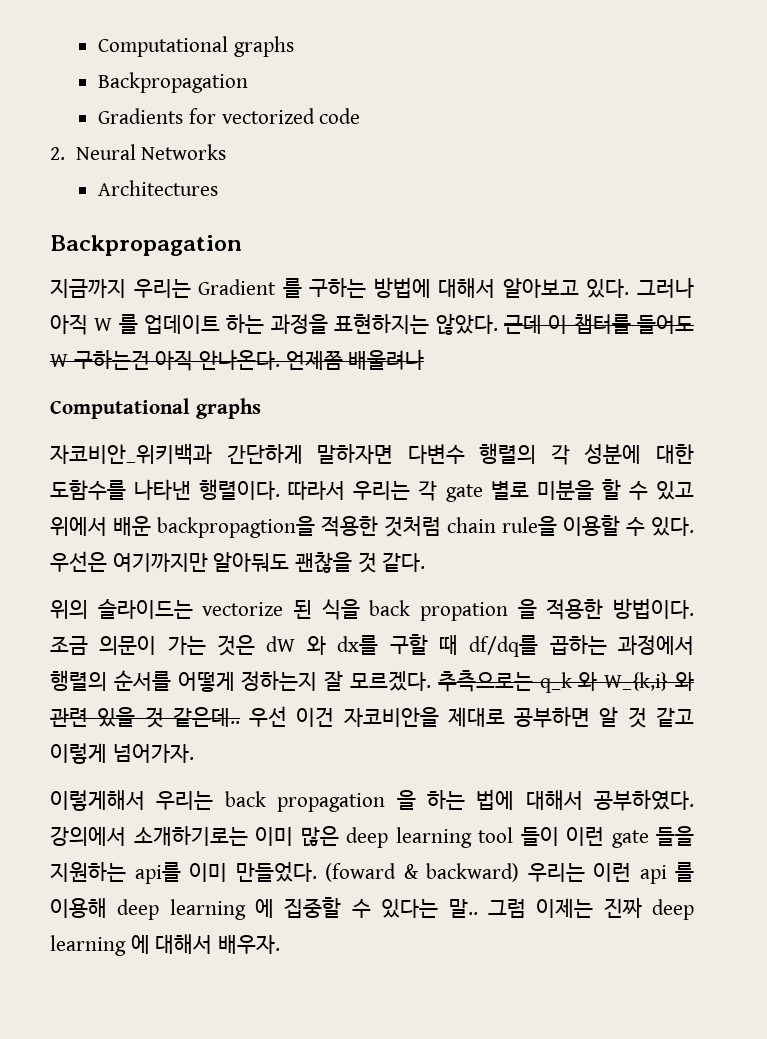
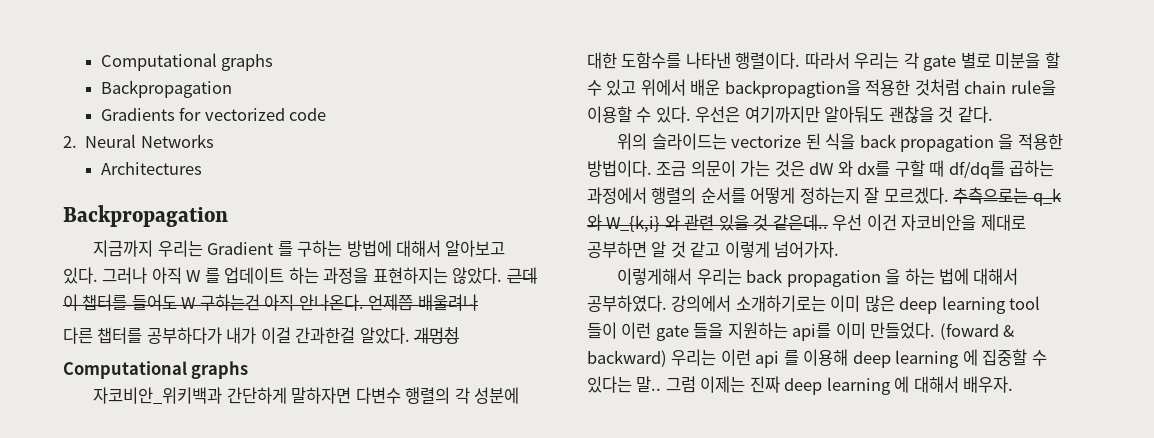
+ 다른 챕터를 공부하다가 내가 이걸 간과한걸 알았다. 개멍청
- 위의 슬라이드는 vectorize 된 식을 back propation 을 적용한 방법이다.
+ 위의 슬라이드는 vectorize 된 식을 back propagation 을 적용한 방법이다.

